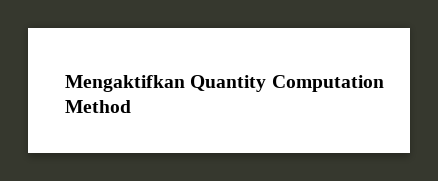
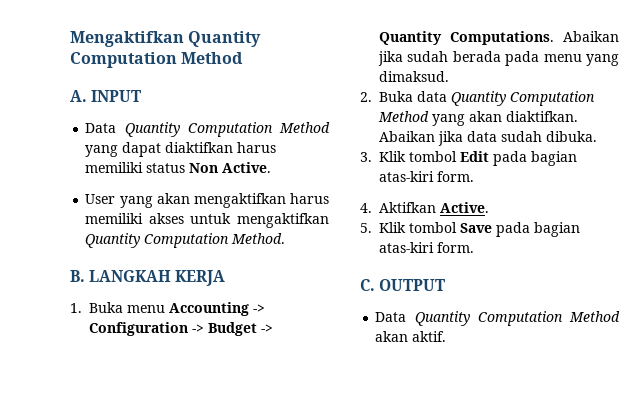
+ A. INPUT
+ Data Quantity Computation Method yang dapat diaktifkan harus memiliki status Non Active.
+ User yang akan mengaktifkan harus memiliki akses untuk mengaktifkan Quantity Computation Method.
+ B. LANGKAH KERJA
+ 1. Buka menu Accounting -> Configuration -> Budget -> Quantity Computations. Abaikan jika sudah berada pada menu yang dimaksud.
+ 2. Buka data Quantity Computation Method yang akan diaktifkan. Abaikan jika data sudah dibuka.
+ 3. Klik tombol Edit pada bagian atas-kiri form.
+ 4. Aktifkan Active.
+ 5. Klik tombol Save pada bagian atas-kiri form.
+ C. OUTPUT
+ Data Quantity Computation Method akan aktif.

